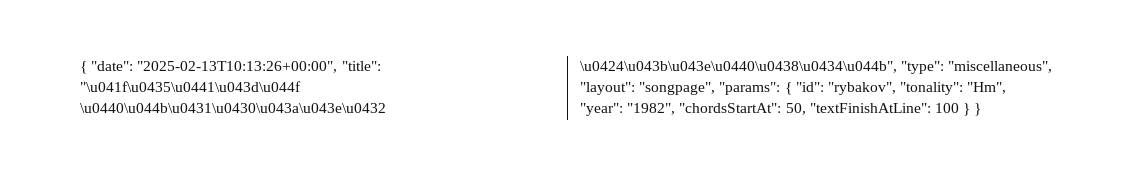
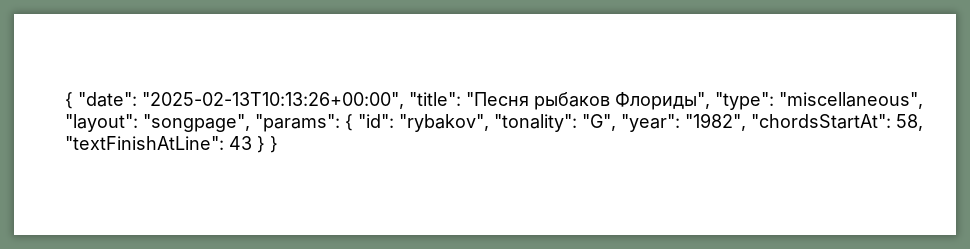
- { "date": "2025-02-13T10:13:26+00:00", "title": "\u041f\u0435\u0441\u043d\u044f \u0440\u044b\u0431\u0430\u043a\u043e\u0432 \u0424\u043b\u043e\u0440\u0438\u0434\u044b", "type": "miscellaneous", "layout": "songpage", "params": { "id": "rybakov", "tonality": "Hm", "year": "1982", "chordsStartAt": 50, "textFinishAtLine": 100 } }
+ { "date": "2025-02-13T10:13:26+00:00", "title": "Песня рыбаков Флориды", "type": "miscellaneous", "layout": "songpage", "params": { "id": "rybakov", "tonality": "G", "year": "1982", "chordsStartAt": 58, "textFinishAtLine": 43 } }

